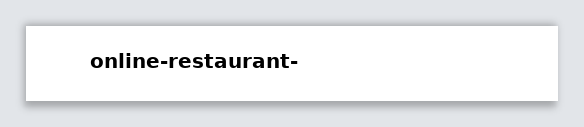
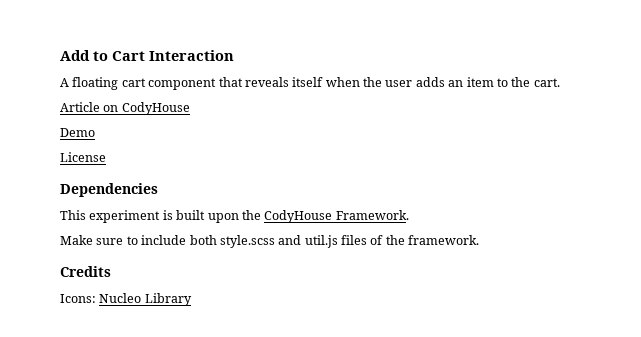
- online-restaurant-
+ Add to Cart Interaction
+ A floating cart component that reveals itself when the user adds an item to the cart.
+ Article on CodyHouse
+ Demo
+ License
+ Dependencies
+ This experiment is built upon the CodyHouse Framework.
+ Make sure to include both style.scss and util.js files of the framework.
+ Credits
+ Icons: Nucleo Library

